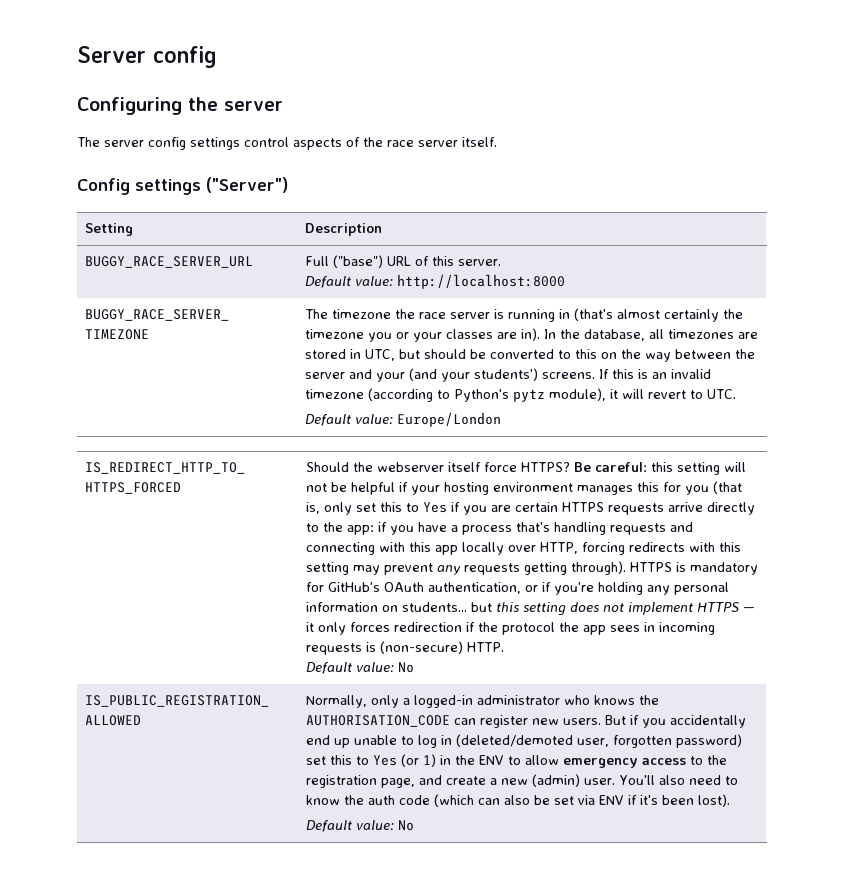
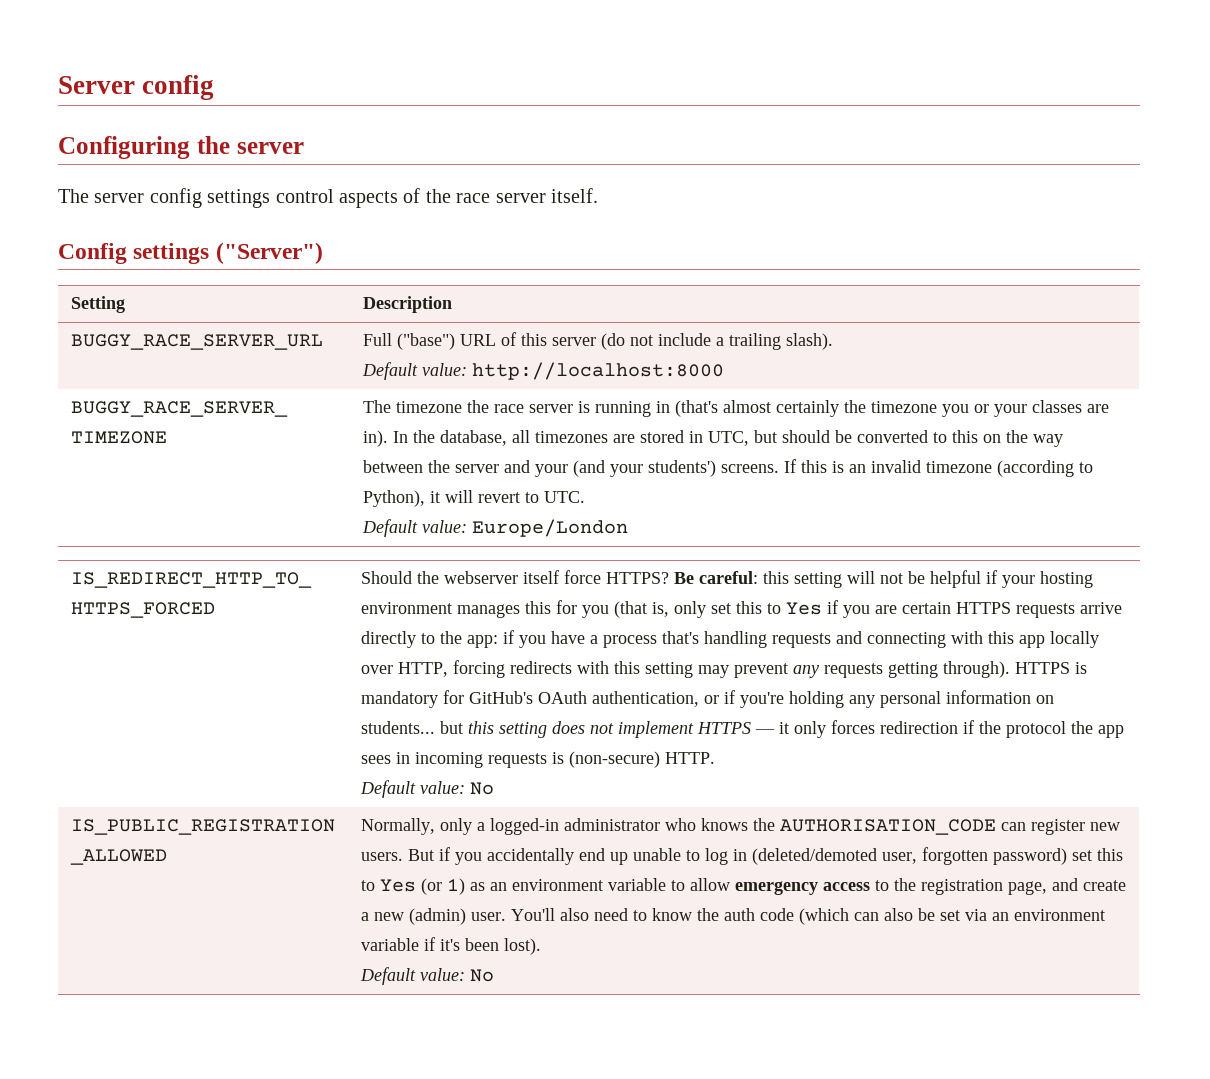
- BUGGY_RACE_SERVER_URL | Full ("base") URL of this server.
+ BUGGY_RACE_SERVER_URL | Full ("base") URL of this server (do not include a trailing slash).
- If this is an invalid timezone (according to Python's pytz module), it will revert to UTC.
+ If this is an invalid timezone (according to Python), it will revert to UTC.
- But if you accidentally end up unable to log in (deleted/demoted user, forgotten password) set this to Yes (or 1) in the ENV to allow emergency access to the registration page, and create a new (admin) user.
+ But if you accidentally end up unable to log in (deleted/demoted user, forgotten password) set this to Yes (or 1) as an environment variable to allow emergency access to the registration page, and create a new (admin) user.
- You'll also need to know the auth code (which can also be set via ENV if it's been lost).
+ You'll also need to know the auth code (which can also be set via an environment variable if it's been lost).

